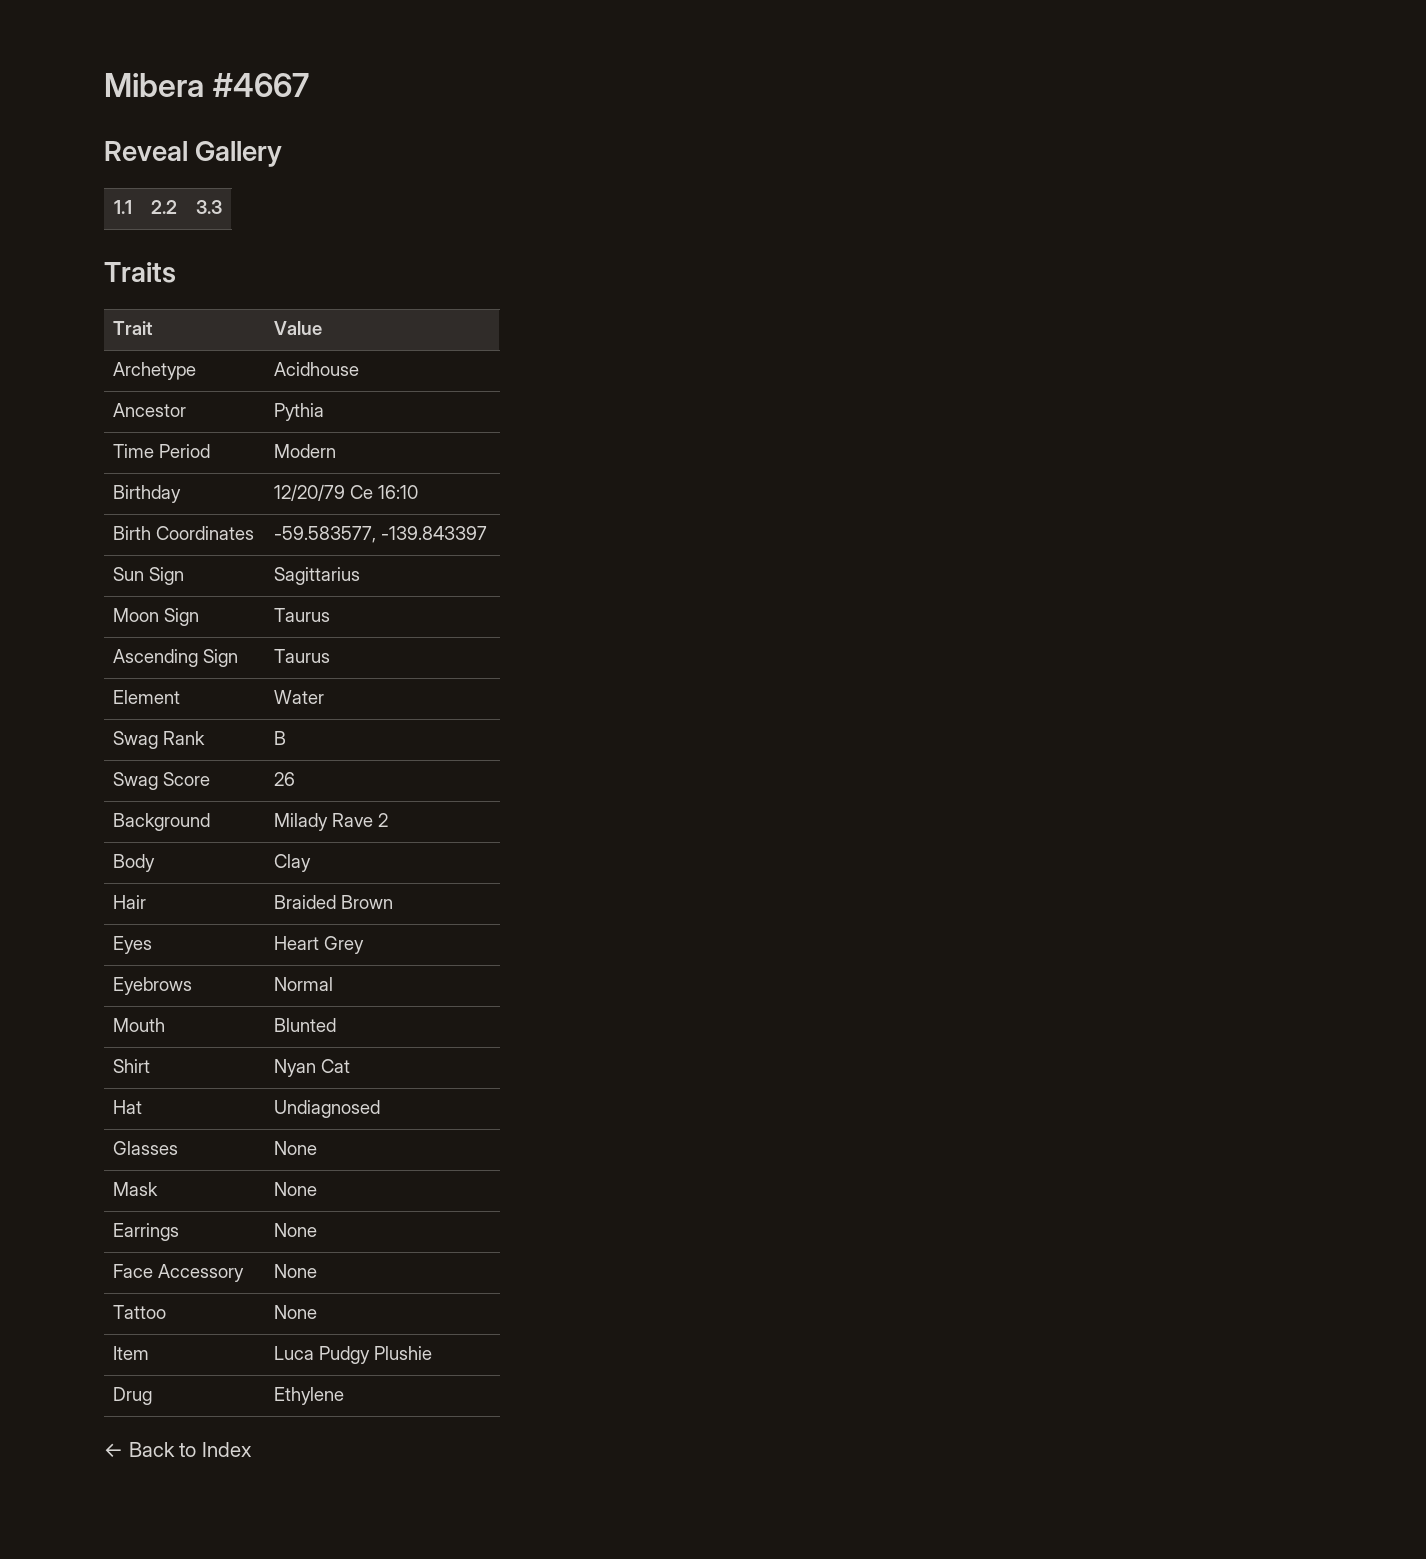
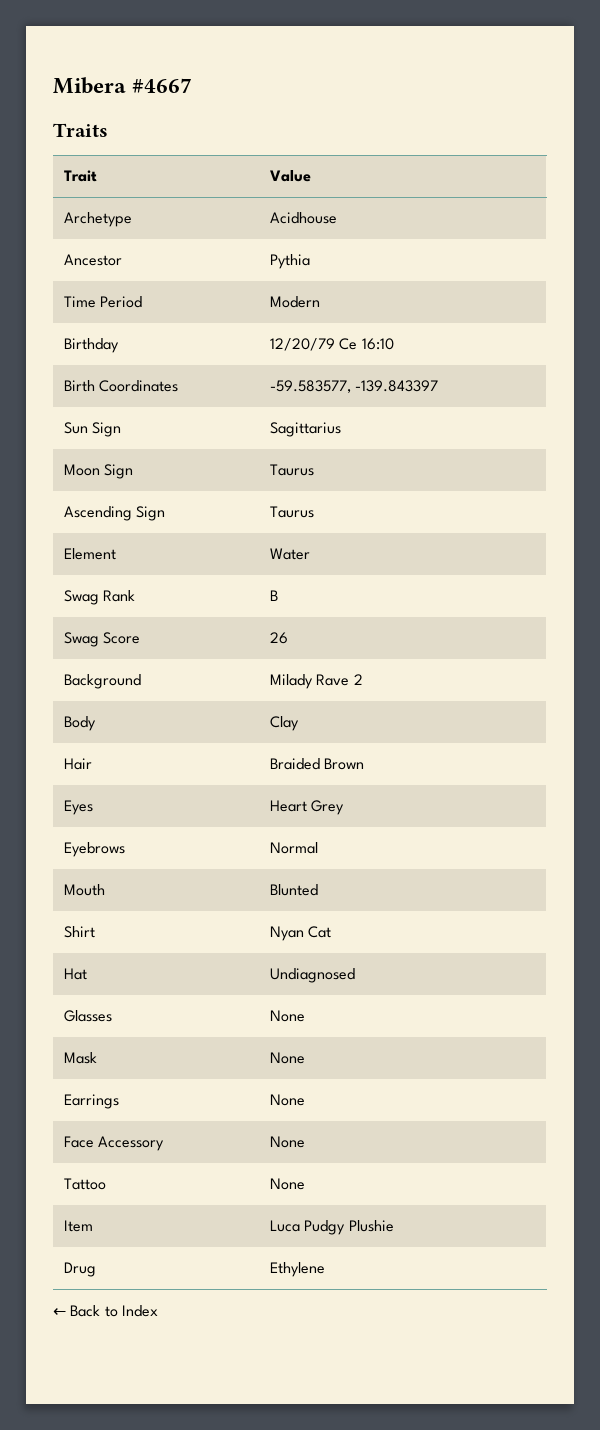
- Reveal Gallery
- 1.1 | 2.2 | 3.3

